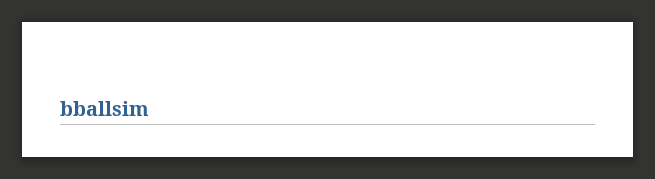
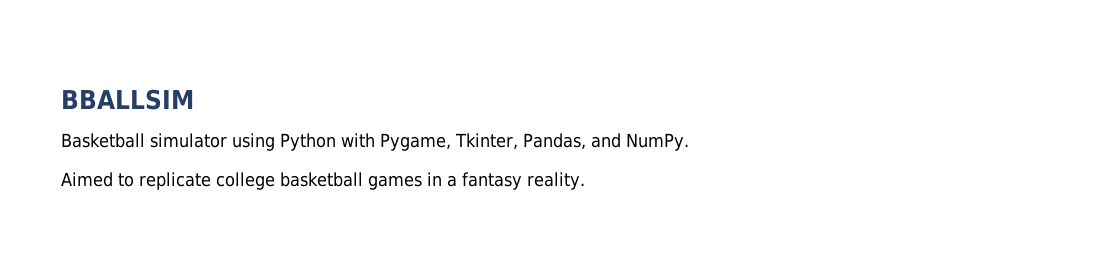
- bballsim
+ BBALLSIM
+ Basketball simulator using Python with Pygame, Tkinter, Pandas, and NumPy.
+ Aimed to replicate college basketball games in a fantasy reality.

